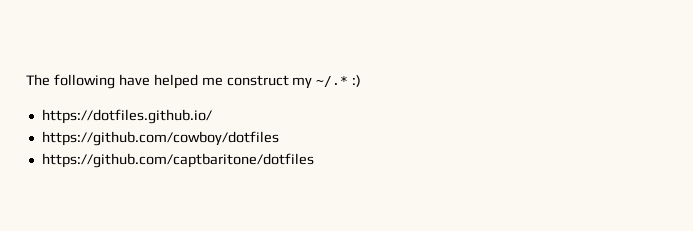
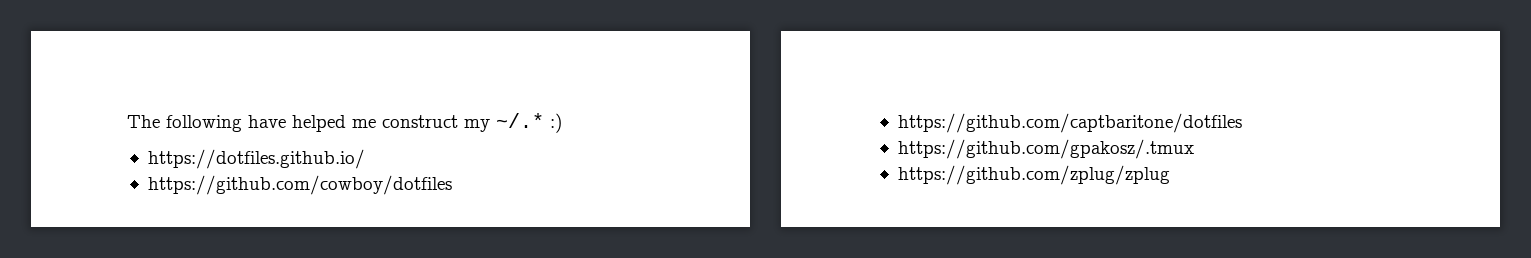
+ https://github.com/gpakosz/.tmux
+ https://github.com/zplug/zplug

